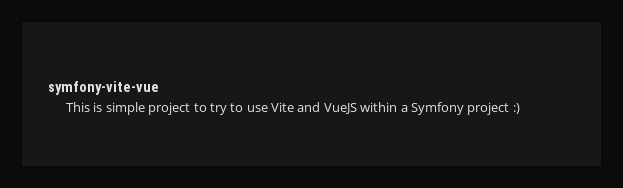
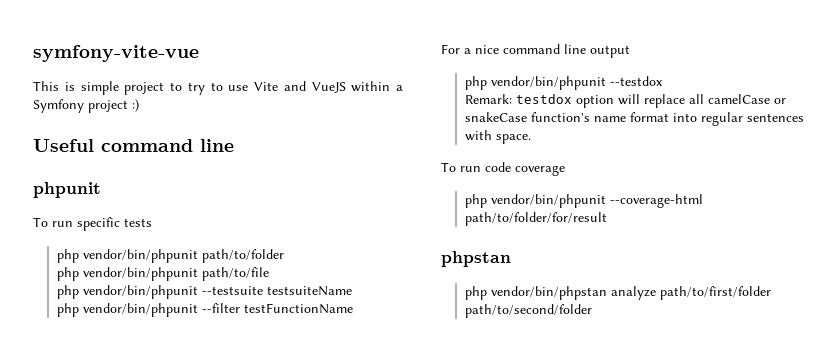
+ Useful command line
+ phpunit
+ To run specific tests
+ php vendor/bin/phpunit path/to/folder
+ php vendor/bin/phpunit path/to/file
+ php vendor/bin/phpunit --testsuite testsuiteName
+ php vendor/bin/phpunit --filter testFunctionName
+ For a nice command line output
+ php vendor/bin/phpunit --testdox
+ Remark: testdox option will replace all camelCase or snakeCase function's name format into regular sentences with space.
+ To run code coverage
+ php vendor/bin/phpunit --coverage-html path/to/folder/for/result
+ phpstan
+ php vendor/bin/phpstan analyze path/to/first/folder path/to/second/folder

